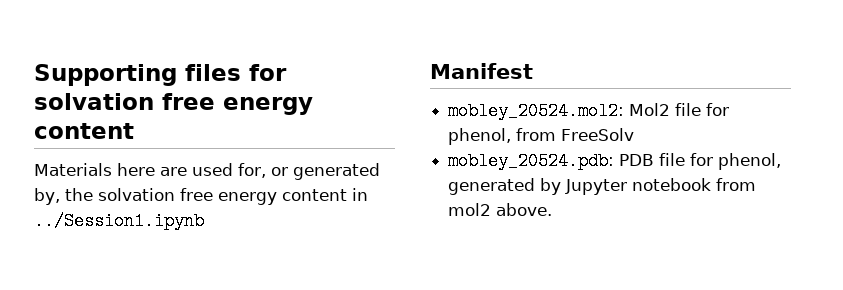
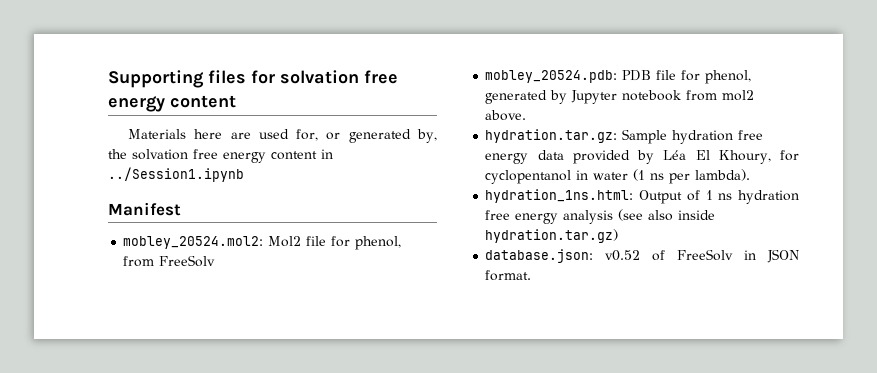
+ hydration.tar.gz: Sample hydration free energy data provided by Léa El Khoury, for cyclopentanol in water (1 ns per lambda).
+ hydration_1ns.html: Output of 1 ns hydration free energy analysis (see also inside hydration.tar.gz)
+ database.json: v0.52 of FreeSolv in JSON format.

